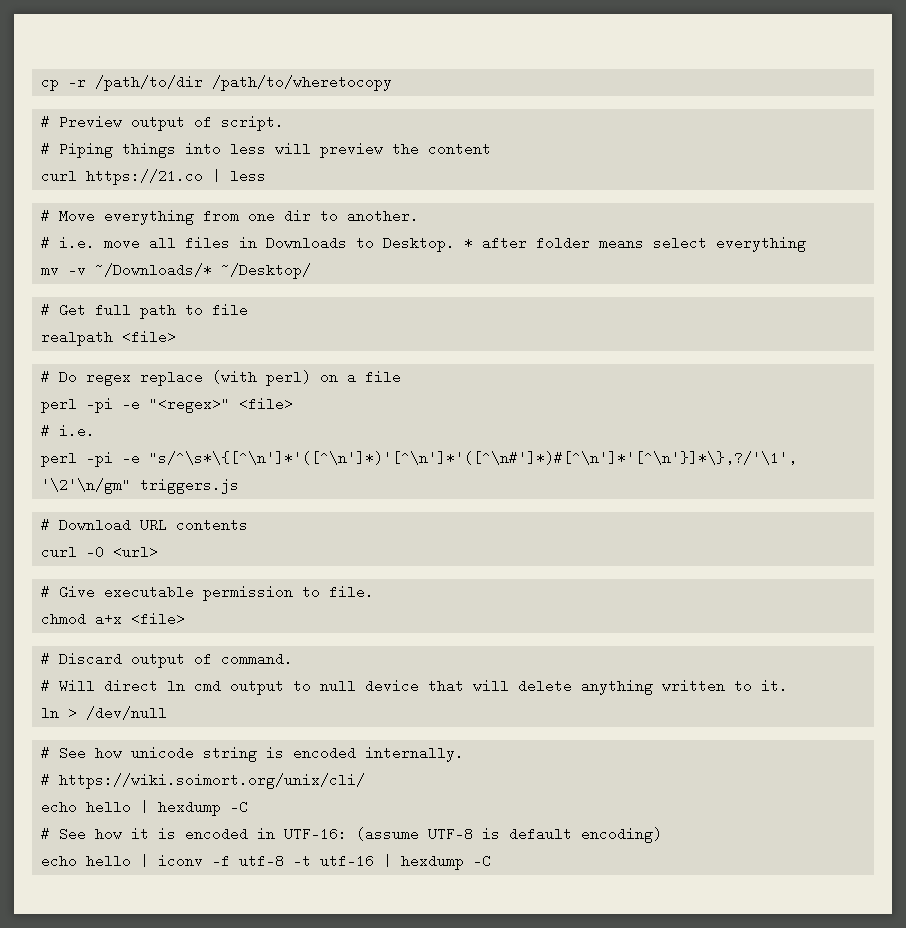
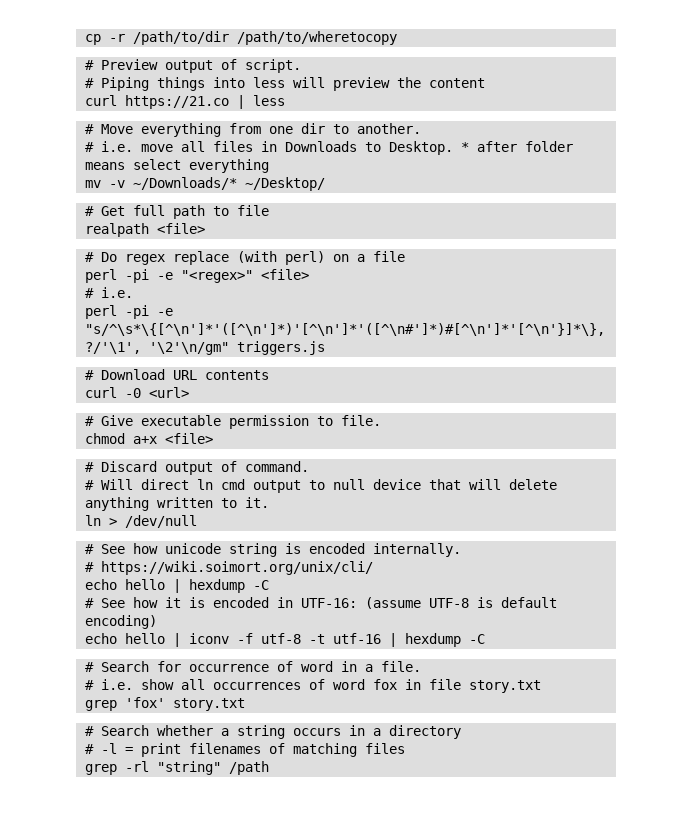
+ # Search for occurrence of word in a file.
+ # i.e. show all occurrences of word fox in file story.txt
+ grep 'fox' story.txt
+ # Search whether a string occurs in a directory
+ # -l = print filenames of matching files
+ grep -rl "string" /path

